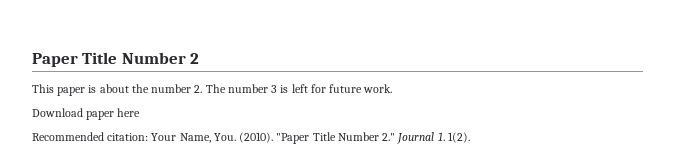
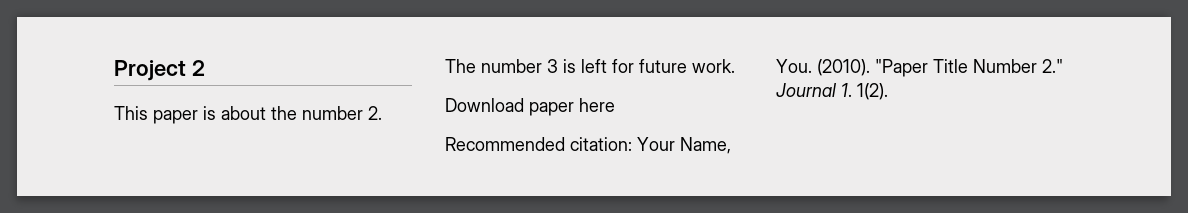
- Paper Title Number 2
+ Project 2

